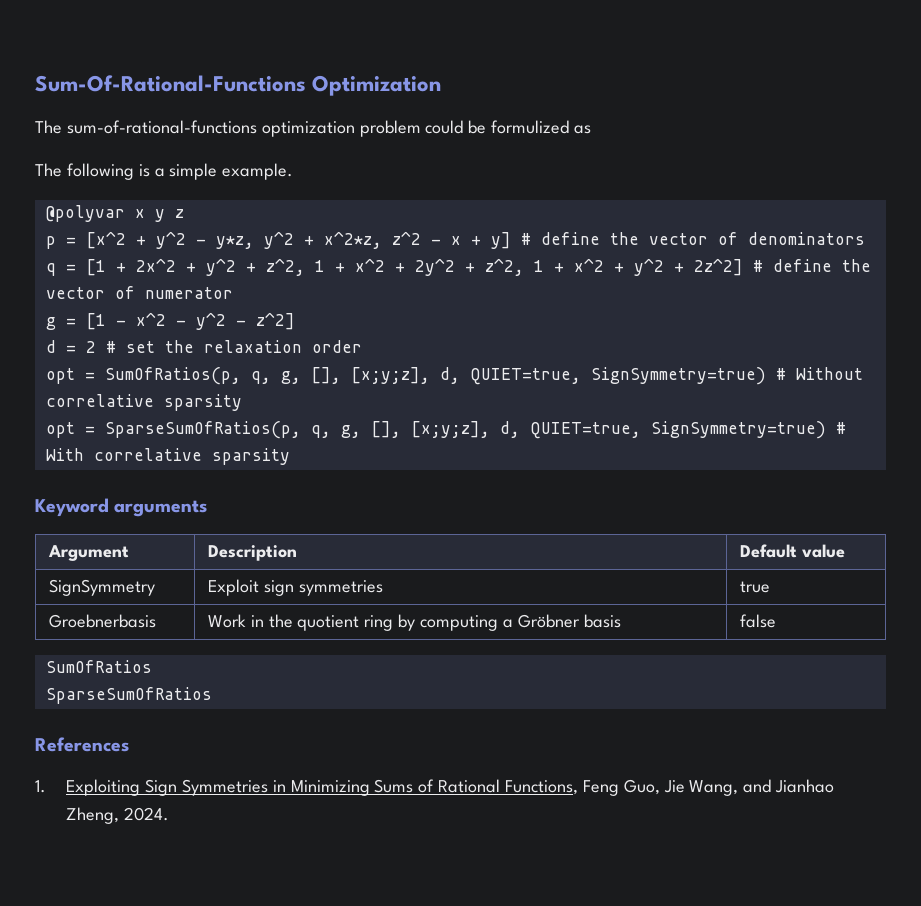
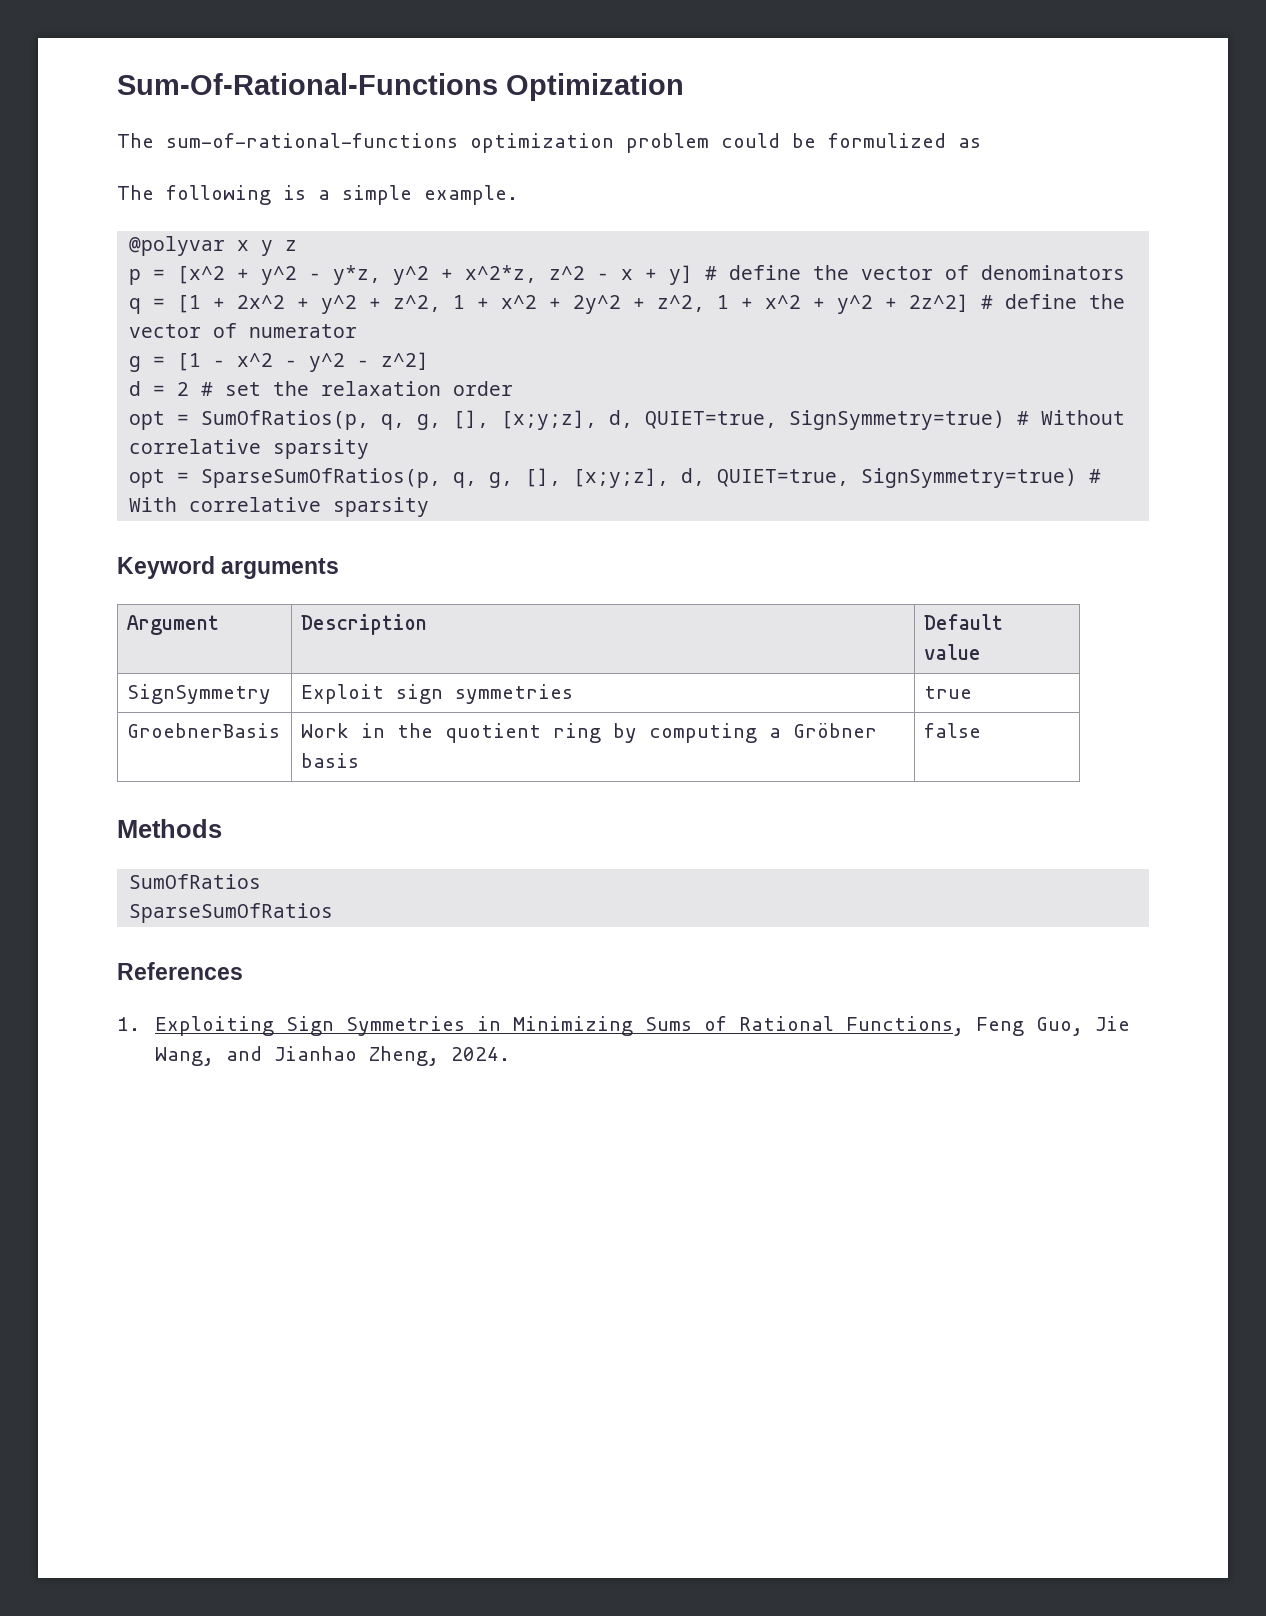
- Groebnerbasis | Work in the quotient ring by computing a Gröbner basis | false
+ GroebnerBasis | Work in the quotient ring by computing a Gröbner basis | false
+ Methods

